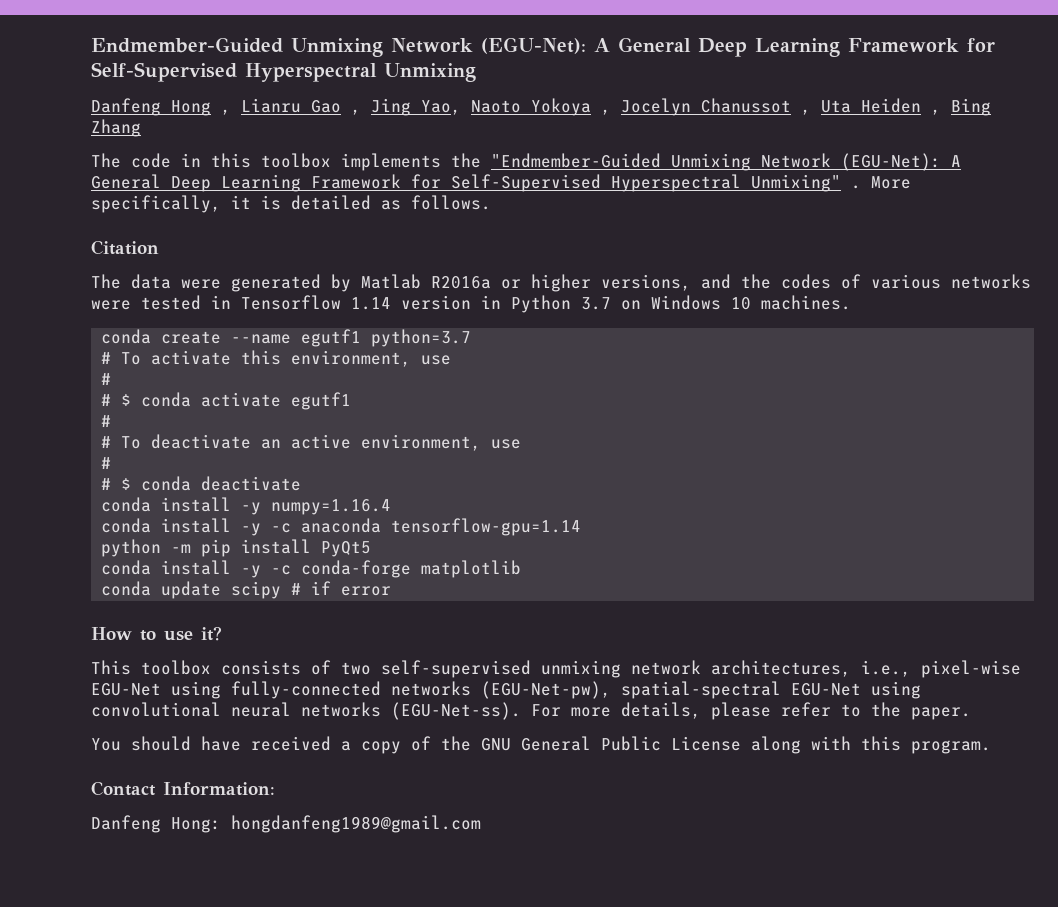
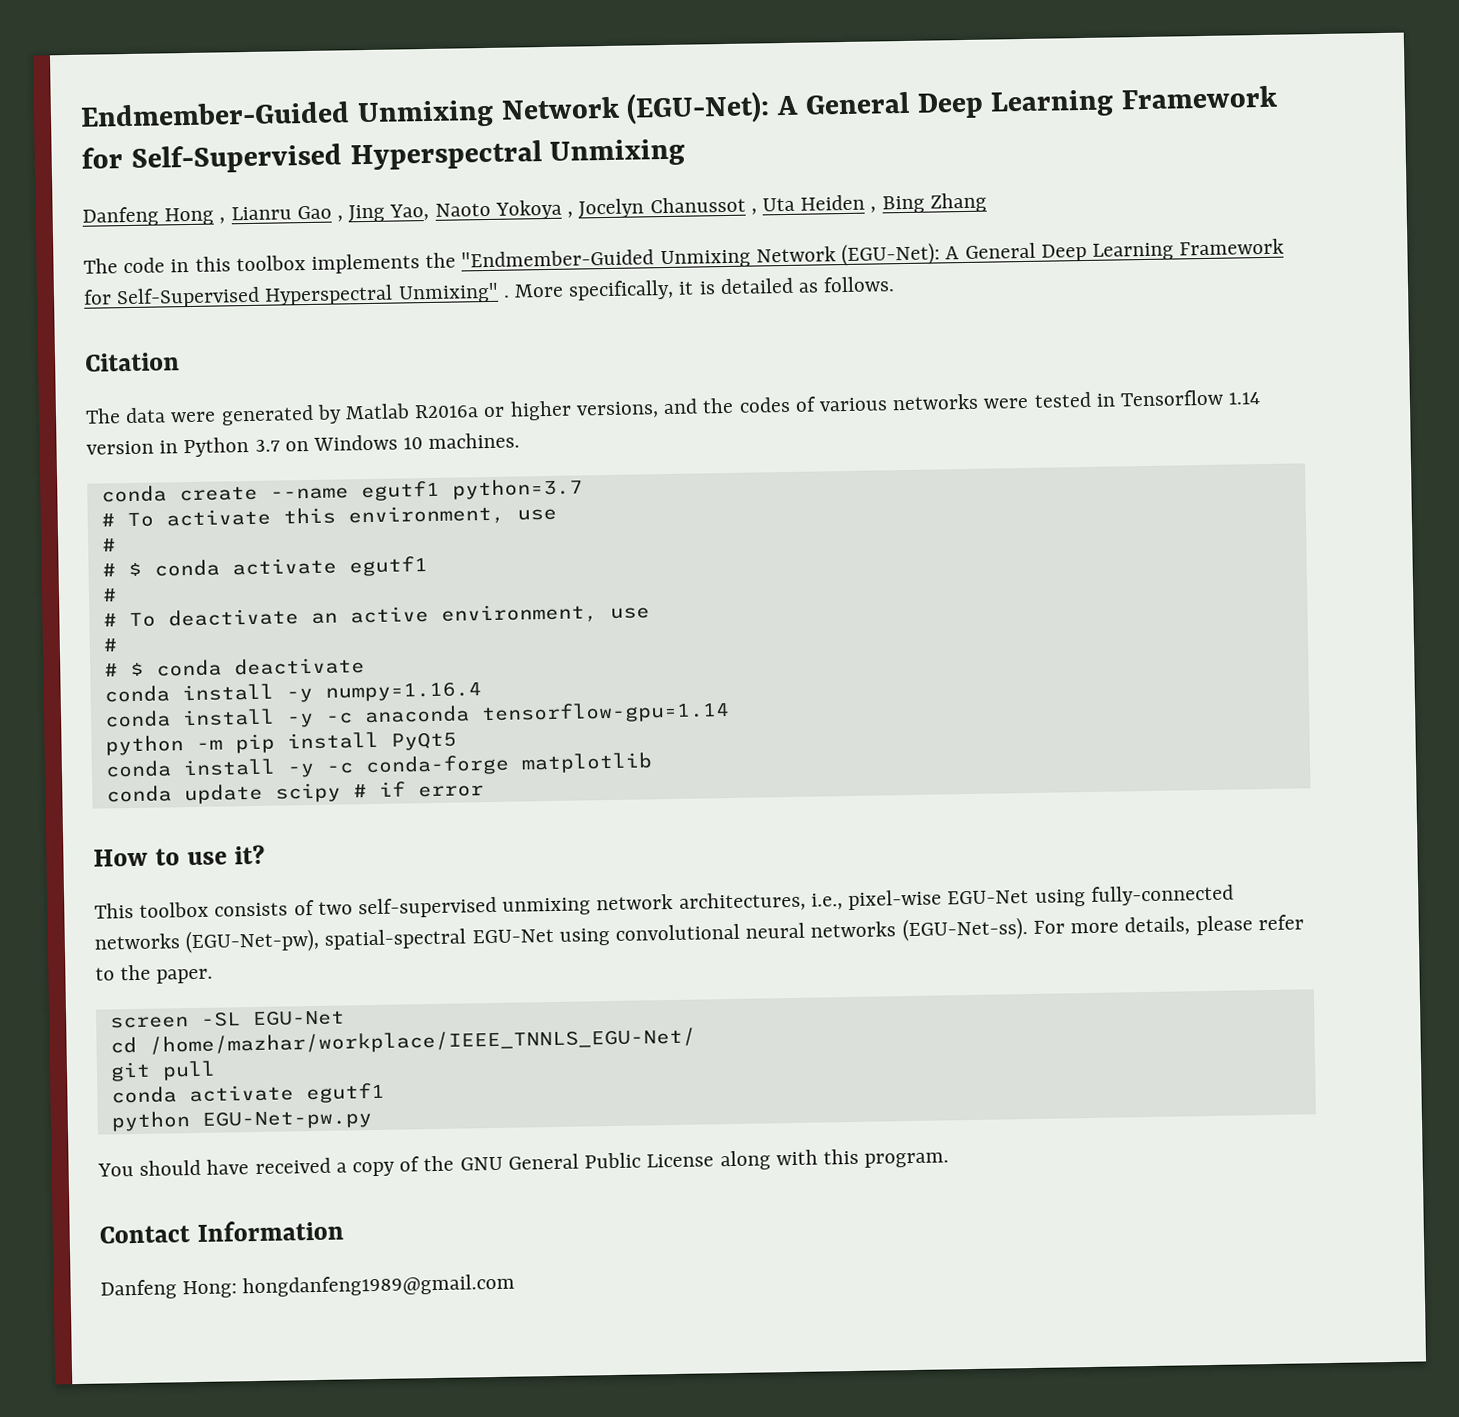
+ screen -SL EGU-Net
+ cd /home/mazhar/workplace/IEEE_TNNLS_EGU-Net/
+ git pull
+ conda activate egutf1
+ python EGU-Net-pw.py
- Contact Information:
+ Contact Information

